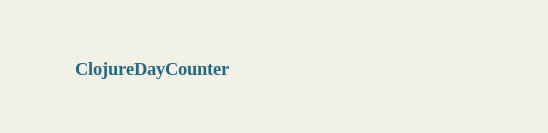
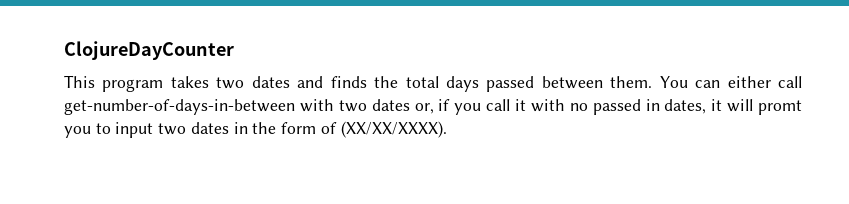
+ This program takes two dates and finds the total days passed between them. You can either call get-number-of-days-in-between with two dates or, if you call it with no passed in dates, it will promt you to input two dates in the form of (XX/XX/XXXX).

